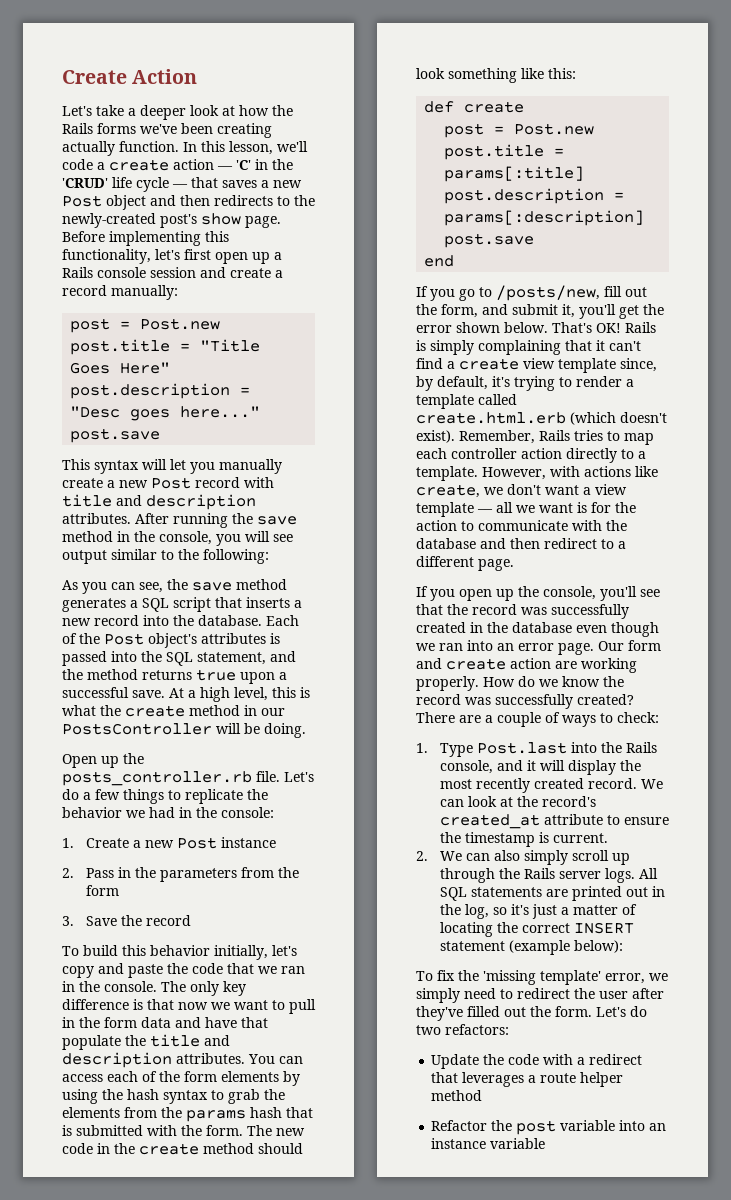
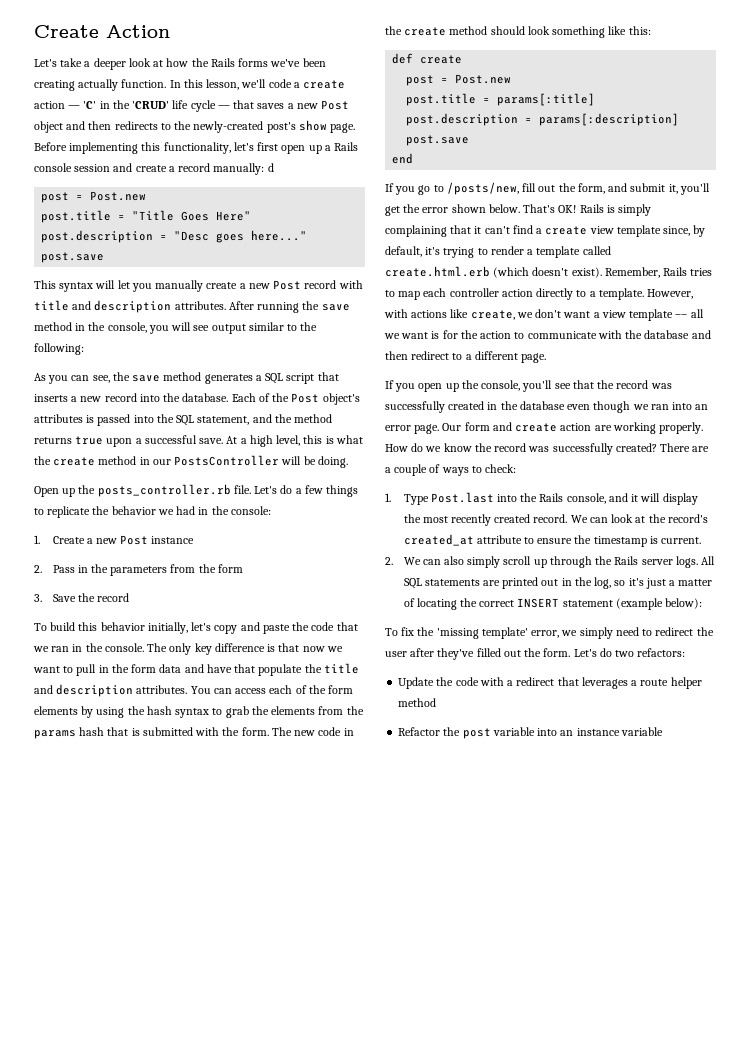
- Before implementing this functionality, let's first open up a Rails console session and create a record manually:
+ Before implementing this functionality, let's first open up a Rails console session and create a record manually: d

